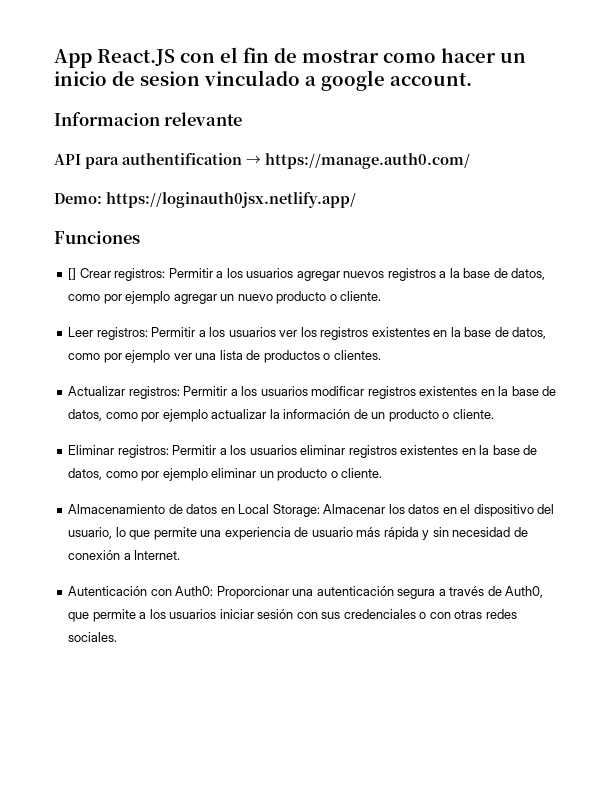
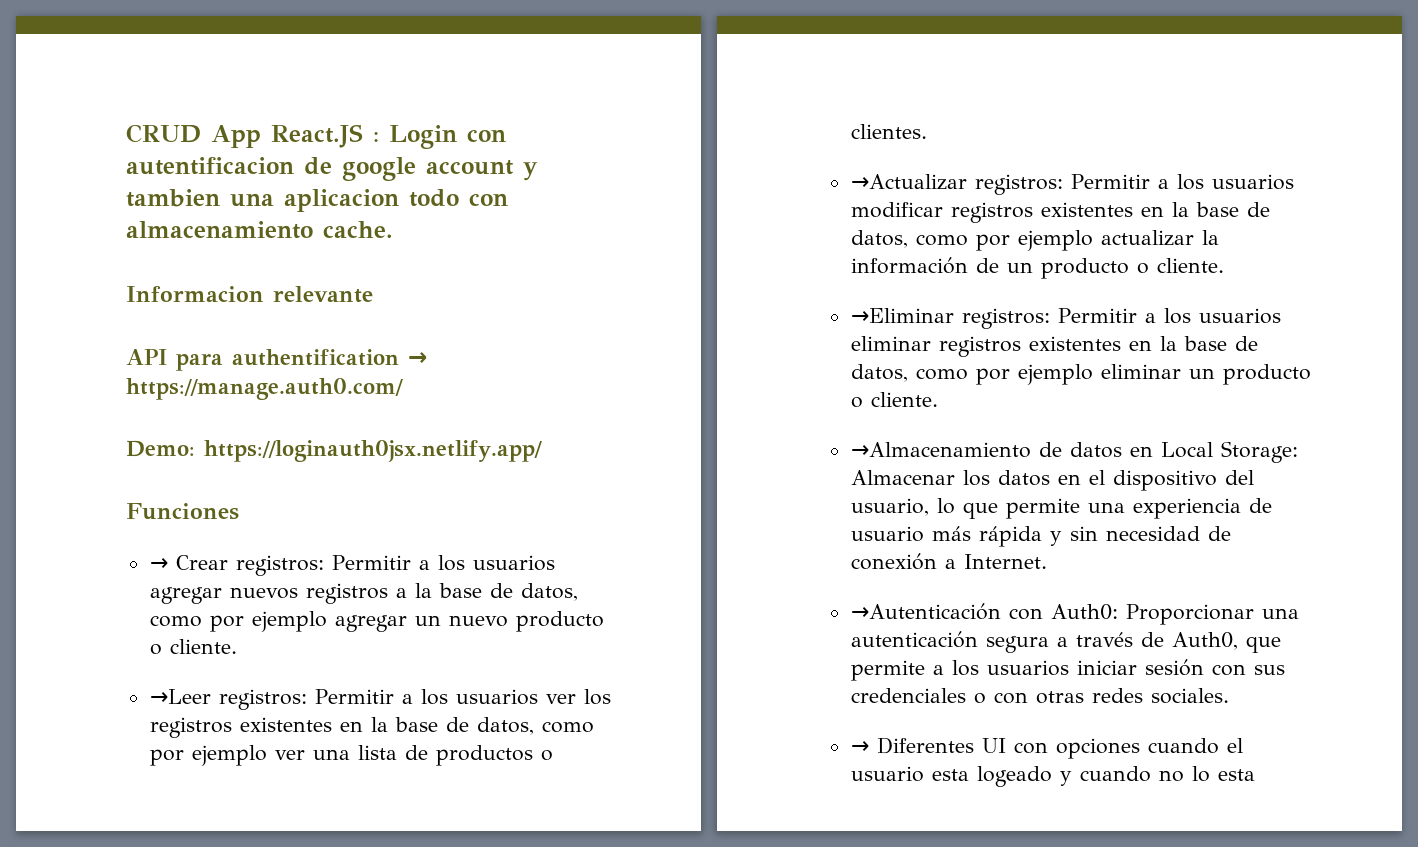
- App React.JS con el fin de mostrar como hacer un inicio de sesion vinculado a google account.
+ CRUD App React.JS : Login con autentificacion de google account y tambien una aplicacion todo con almacenamiento cache.
- [] Crear registros: Permitir a los usuarios agregar nuevos registros a la base de datos, como por ejemplo agregar un nuevo producto o cliente.
+ → Crear registros: Permitir a los usuarios agregar nuevos registros a la base de datos, como por ejemplo agregar un nuevo producto o cliente.
- Leer registros: Permitir a los usuarios ver los registros existentes en la base de datos, como por ejemplo ver una lista de productos o clientes.
+ →Leer registros: Permitir a los usuarios ver los registros existentes en la base de datos, como por ejemplo ver una lista de productos o clientes.
- Actualizar registros: Permitir a los usuarios modificar registros existentes en la base de datos, como por ejemplo actualizar la información de un producto o cliente.
+ →Actualizar registros: Permitir a los usuarios modificar registros existentes en la base de datos, como por ejemplo actualizar la información de un producto o cliente.
- Eliminar registros: Permitir a los usuarios eliminar registros existentes en la base de datos, como por ejemplo eliminar un producto o cliente.
+ →Eliminar registros: Permitir a los usuarios eliminar registros existentes en la base de datos, como por ejemplo eliminar un producto o cliente.
- Almacenamiento de datos en Local Storage: Almacenar los datos en el dispositivo del usuario, lo que permite una experiencia de usuario más rápida y sin necesidad de conexión a Internet.
+ →Almacenamiento de datos en Local Storage: Almacenar los datos en el dispositivo del usuario, lo que permite una experiencia de usuario más rápida y sin necesidad de conexión a Internet.
- Autenticación con Auth0: Proporcionar una autenticación segura a través de Auth0, que permite a los usuarios iniciar sesión con sus credenciales o con otras redes sociales.
+ →Autenticación con Auth0: Proporcionar una autenticación segura a través de Auth0, que permite a los usuarios iniciar sesión con sus credenciales o con otras redes sociales.
+ → Diferentes UI con opciones cuando el usuario esta logeado y cuando no lo esta

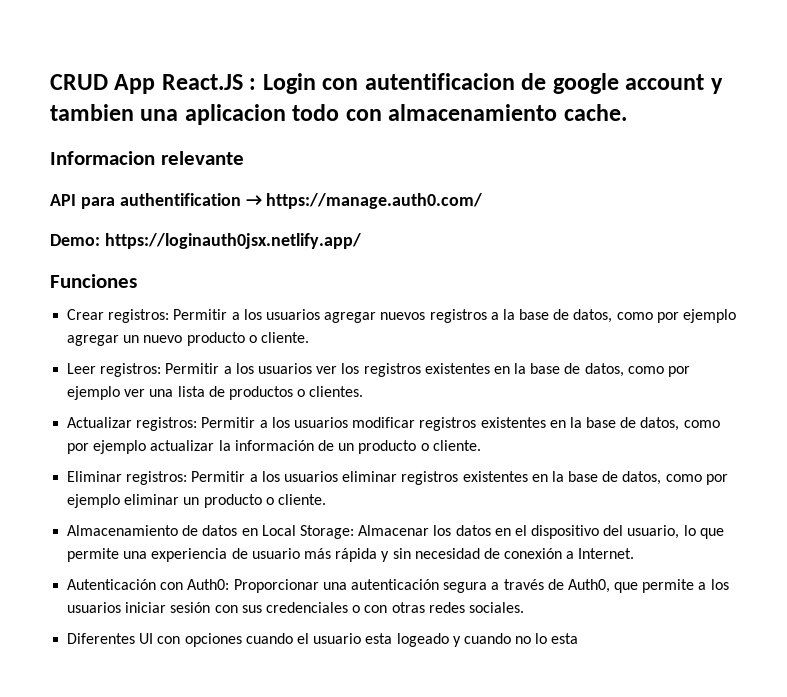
- → Crear registros: Permitir a los usuarios agregar nuevos registros a la base de datos, como por ejemplo agregar un nuevo producto o cliente.
+ Crear registros: Permitir a los usuarios agregar nuevos registros a la base de datos, como por ejemplo agregar un nuevo producto o cliente.
- →Leer registros: Permitir a los usuarios ver los registros existentes en la base de datos, como por ejemplo ver una lista de productos o clientes.
+ Leer registros: Permitir a los usuarios ver los registros existentes en la base de datos, como por ejemplo ver una lista de productos o clientes.
- →Actualizar registros: Permitir a los usuarios modificar registros existentes en la base de datos, como por ejemplo actualizar la información de un producto o cliente.
+ Actualizar registros: Permitir a los usuarios modificar registros existentes en la base de datos, como por ejemplo actualizar la información de un producto o cliente.
- →Eliminar registros: Permitir a los usuarios eliminar registros existentes en la base de datos, como por ejemplo eliminar un producto o cliente.
+ Eliminar registros: Permitir a los usuarios eliminar registros existentes en la base de datos, como por ejemplo eliminar un producto o cliente.
- →Almacenamiento de datos en Local Storage: Almacenar los datos en el dispositivo del usuario, lo que permite una experiencia de usuario más rápida y sin necesidad de conexión a Internet.
+ Almacenamiento de datos en Local Storage: Almacenar los datos en el dispositivo del usuario, lo que permite una experiencia de usuario más rápida y sin necesidad de conexión a Internet.
- →Autenticación con Auth0: Proporcionar una autenticación segura a través de Auth0, que permite a los usuarios iniciar sesión con sus credenciales o con otras redes sociales.
+ Autenticación con Auth0: Proporcionar una autenticación segura a través de Auth0, que permite a los usuarios iniciar sesión con sus credenciales o con otras redes sociales.
- → Diferentes UI con opciones cuando el usuario esta logeado y cuando no lo esta
+ Diferentes UI con opciones cuando el usuario esta logeado y cuando no lo esta

